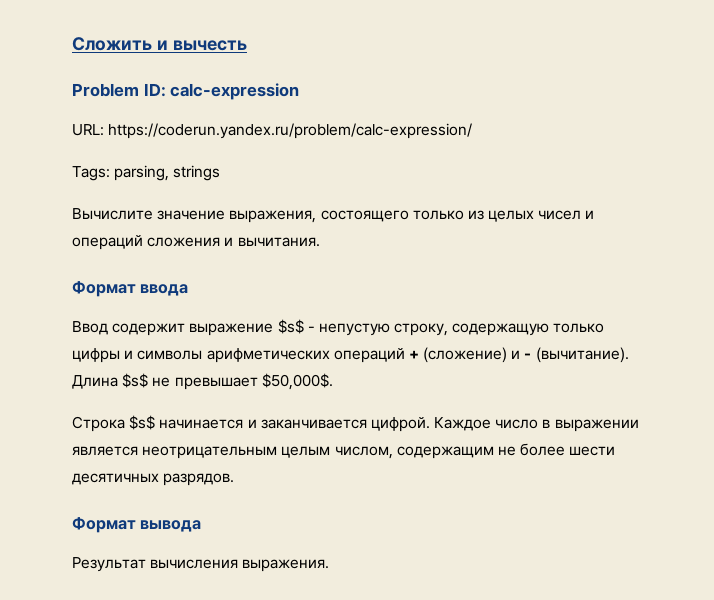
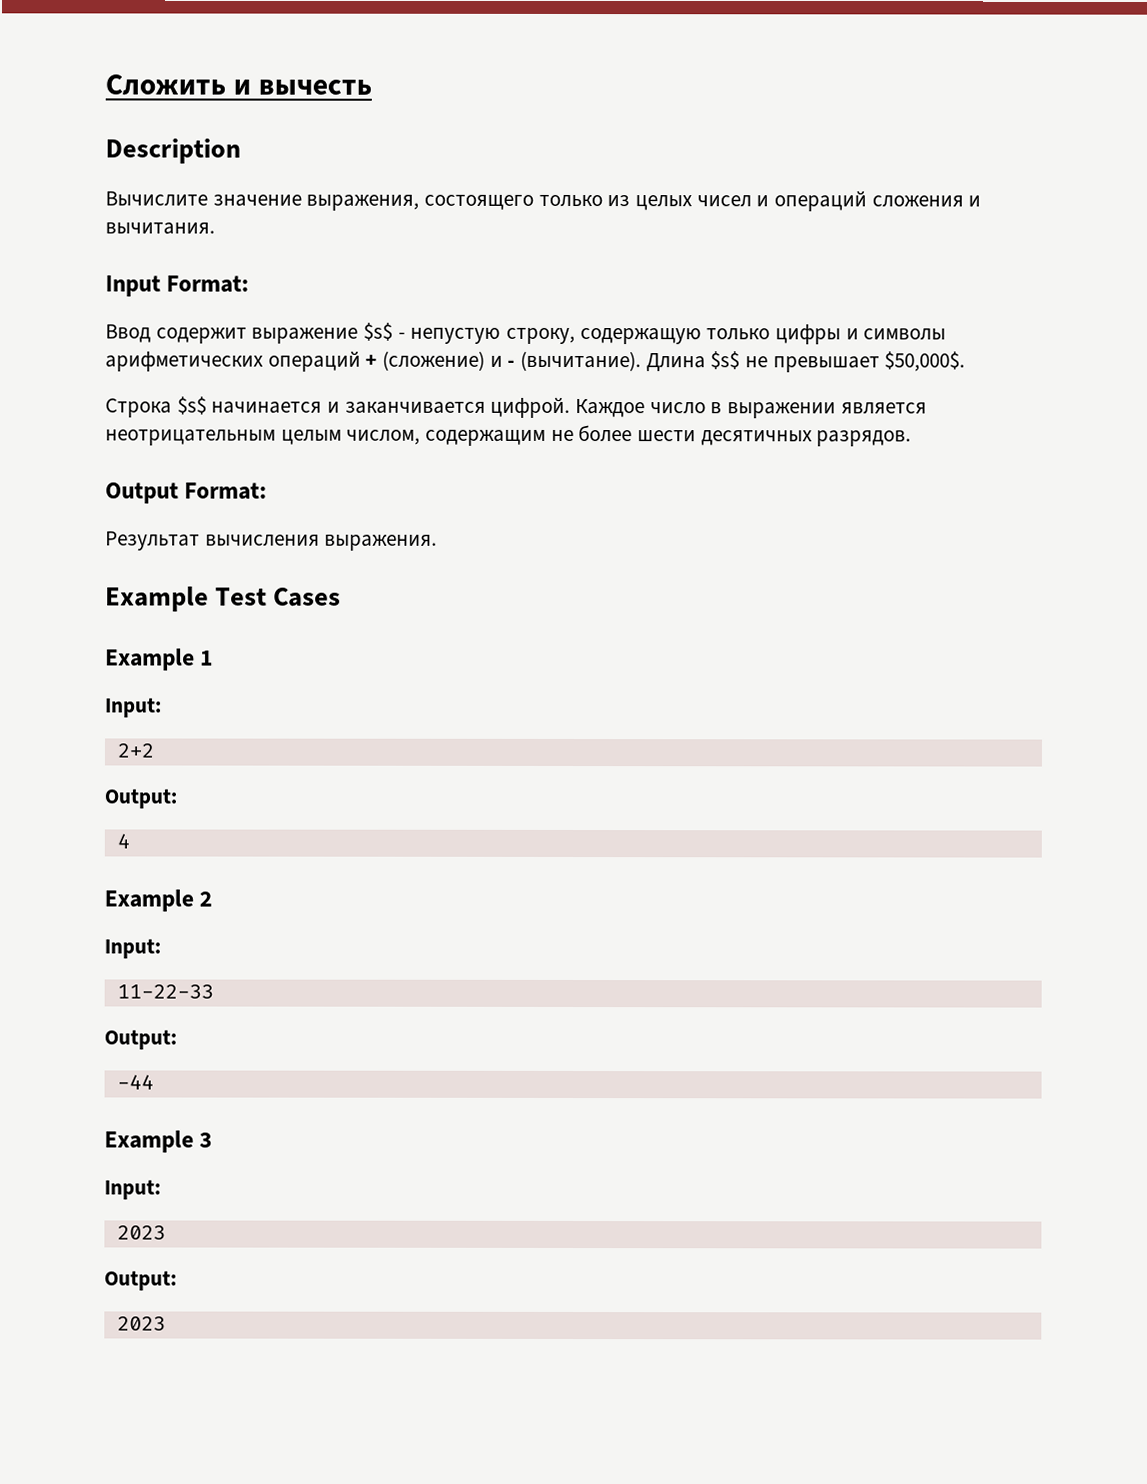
- Problem ID: calc-expression
- URL: https://coderun.yandex.ru/problem/calc-expression/
- Tags: parsing, strings
+ Description
- Формат ввода
+ Input Format:
- Формат вывода
+ Output Format:
+ Example Test Cases
+ Example 1
+ Input:
+ 2+2
+ Output:
+ 4
+ Example 2
+ Input:
+ 11-22-33
+ Output:
+ -44
+ Example 3
+ Input:
+ 2023
+ Output:
+ 2023

